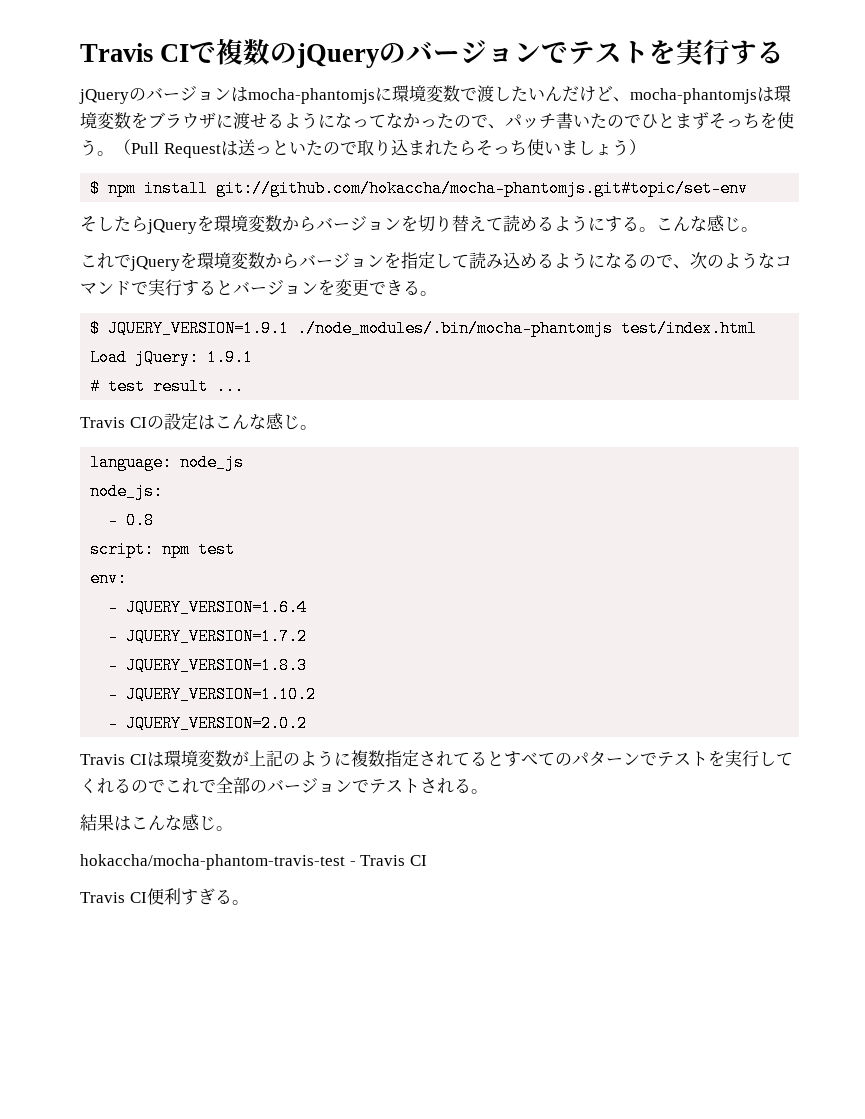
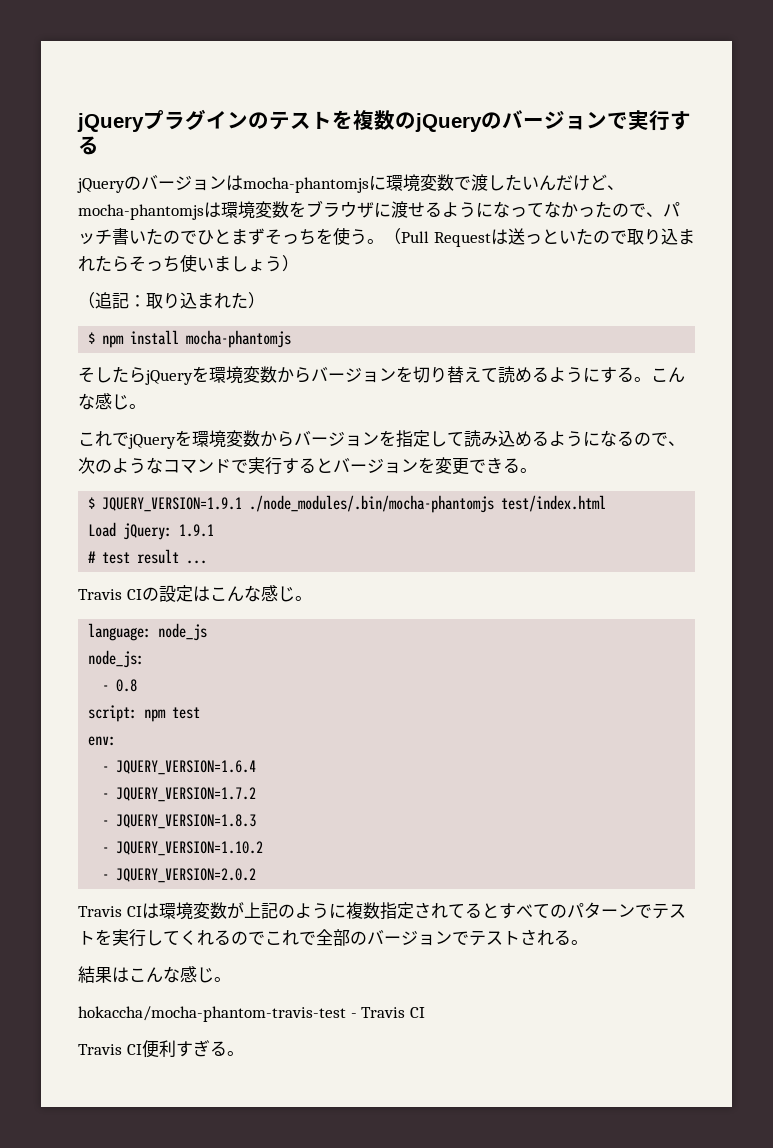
- Travis CIで複数のjQueryのバージョンでテストを実行する
+ jQueryプラグインのテストを複数のjQueryのバージョンで実行する
+ （追記：取り込まれた）
- $ npm install git://github.com/hokaccha/mocha-phantomjs.git#topic/set-env
+ $ npm install mocha-phantomjs

